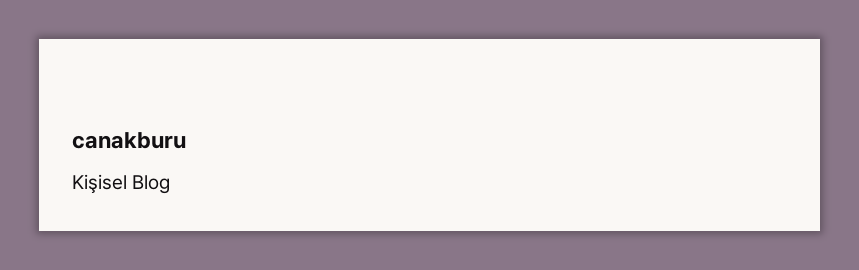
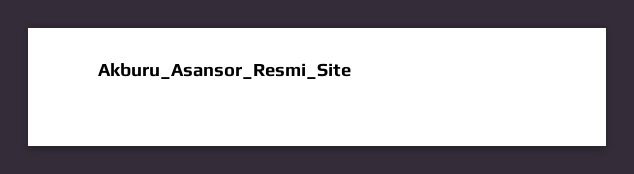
- canakburu
- Kişisel Blog
+ Akburu_Asansor_Resmi_Site

